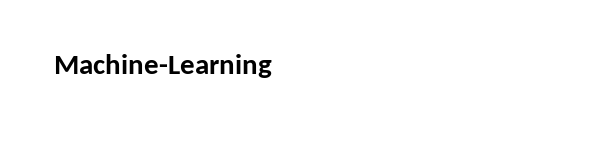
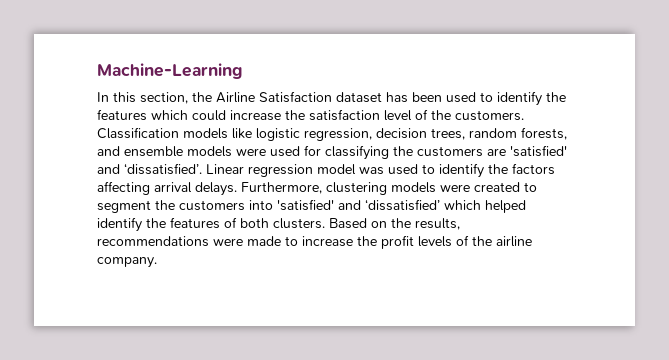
+ In this section, the Airline Satisfaction dataset has been used to identify the features which could increase the satisfaction level of the customers. Classification models like logistic regression, decision trees, random forests, and ensemble models were used for classifying the customers are 'satisfied' and ‘dissatisfied’. Linear regression model was used to identify the factors affecting arrival delays. Furthermore, clustering models were created to segment the customers into 'satisfied' and ‘dissatisfied’ which helped identify the features of both clusters. Based on the results, recommendations were made to increase the profit levels of the airline company.

